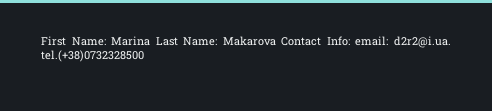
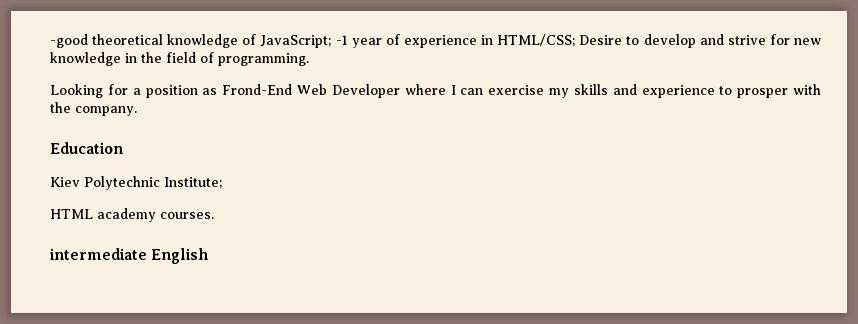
- First Name: Marina Last Name: Makarova Contact Info: email: d2r2@i.ua. tel.(+38)0732328500
+ -good theoretical knowledge of JavaScript; -1 year of experience in HTML/CSS; Desire to develop and strive for new knowledge in the field of programming.
+ Looking for a position as Frond-End Web Developer where I can exercise my skills and experience to prosper with the company.
+ Education
+ Kiev Polytechnic Institute;
+ HTML academy courses.
+ intermediate English

